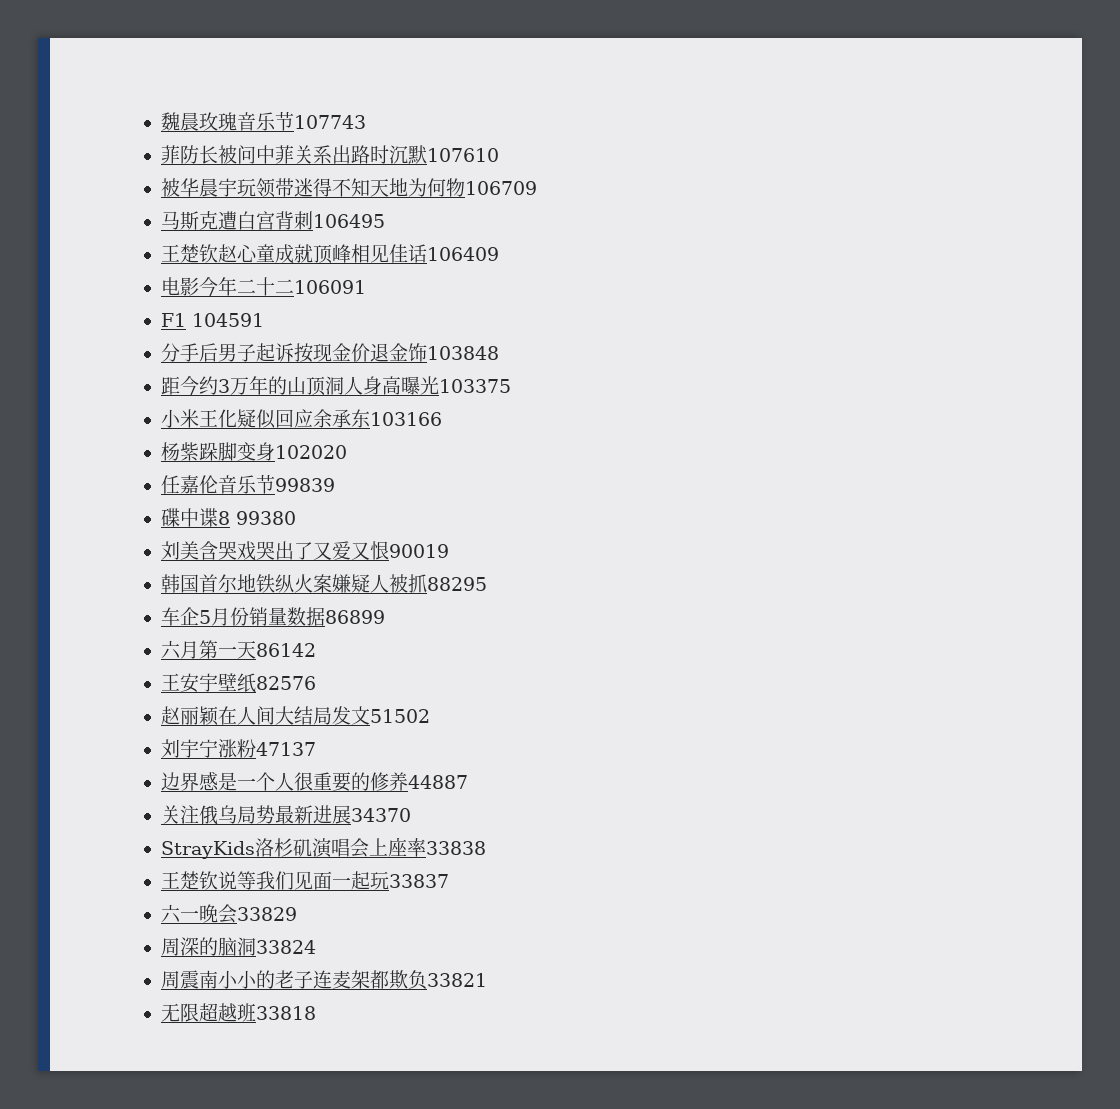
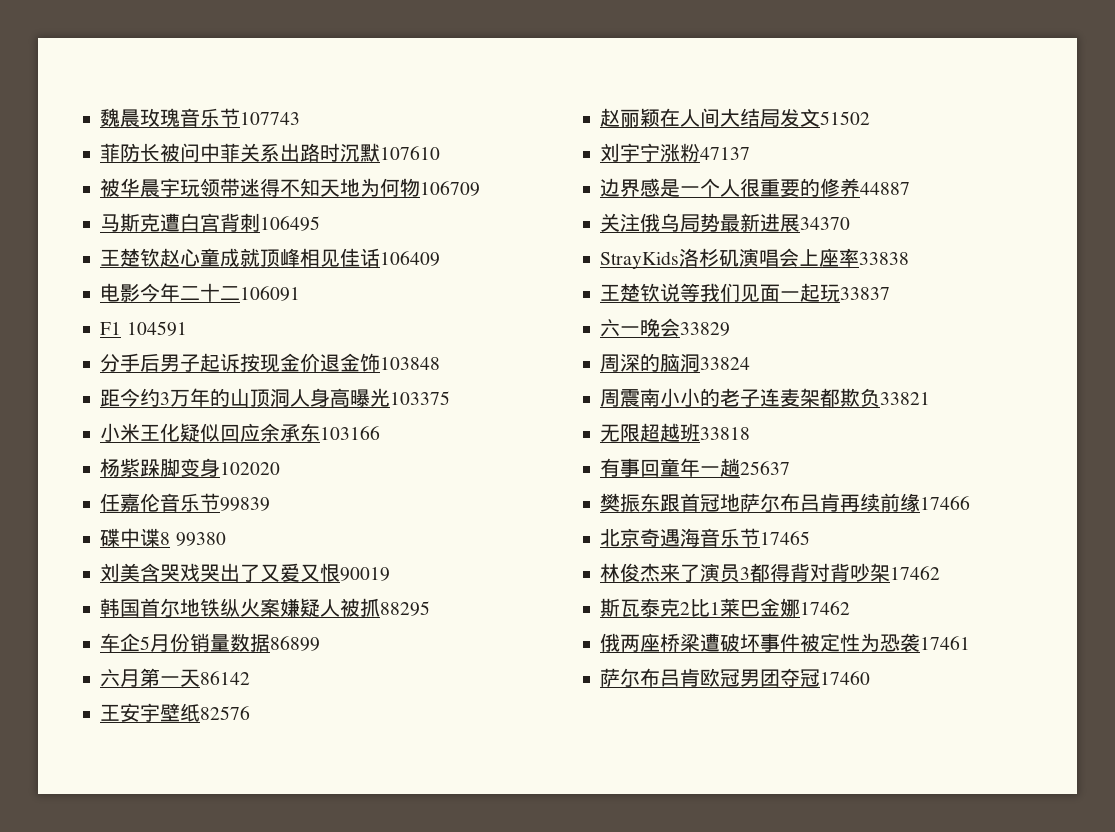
+ 有事回童年一趟25637
+ 樊振东跟首冠地萨尔布吕肯再续前缘17466
+ 北京奇遇海音乐节17465
+ 林俊杰来了演员3都得背对背吵架17462
+ 斯瓦泰克2比1莱巴金娜17462
+ 俄两座桥梁遭破坏事件被定性为恐袭17461
+ 萨尔布吕肯欧冠男团夺冠17460

